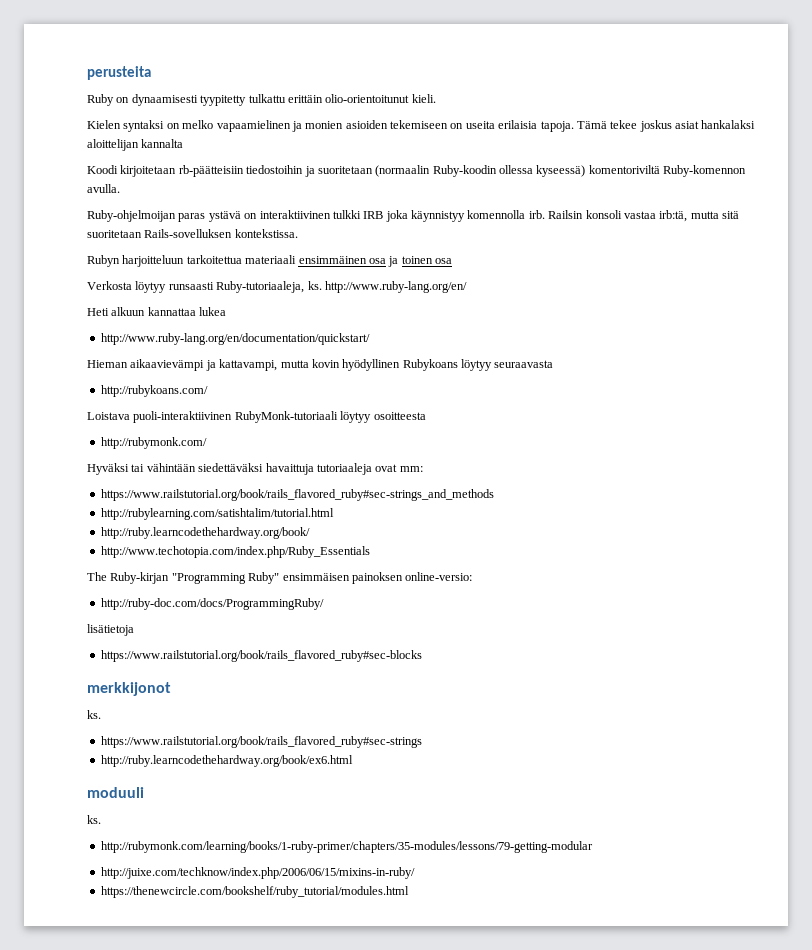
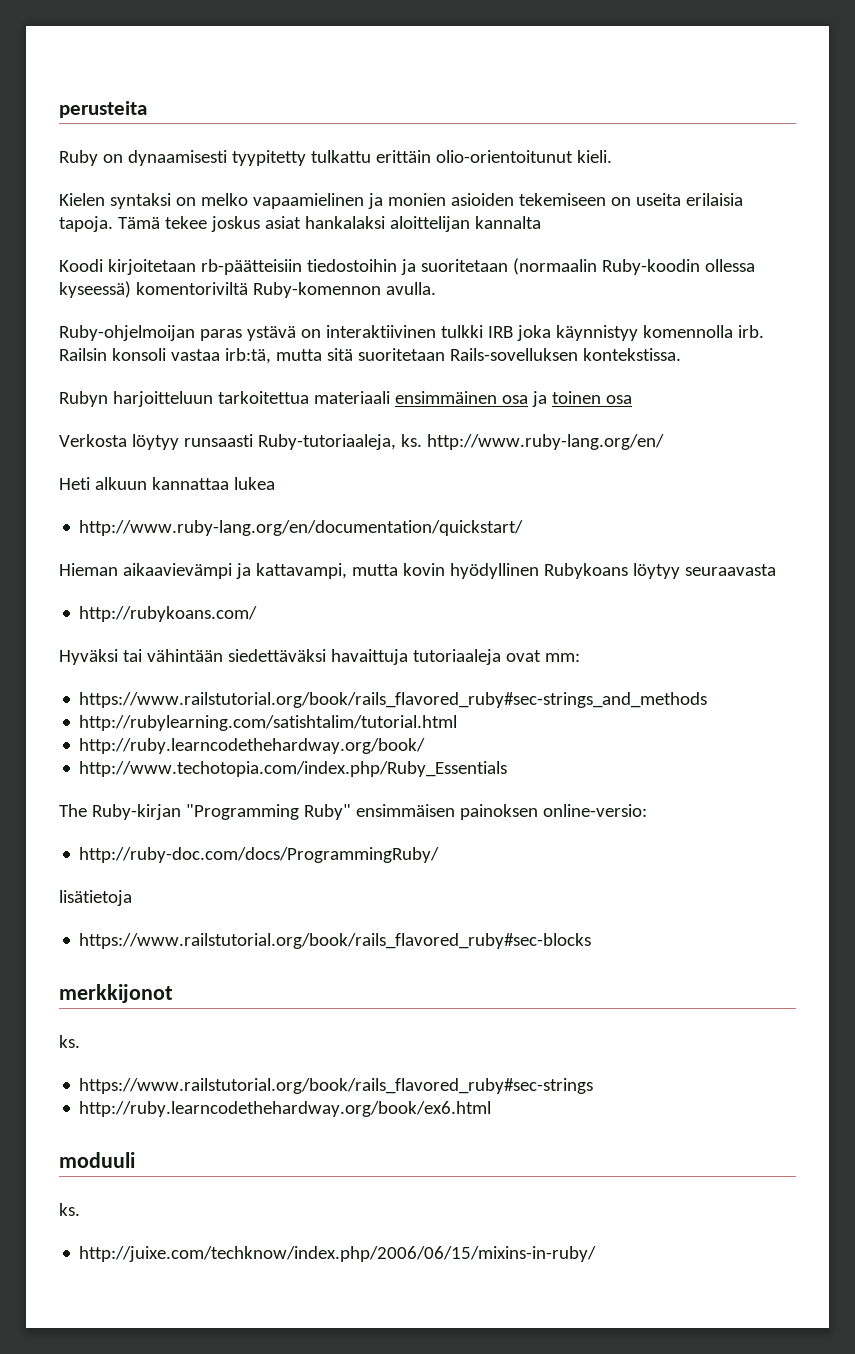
- Loistava puoli-interaktiivinen RubyMonk-tutoriaali löytyy osoitteesta
- http://rubymonk.com/
- http://rubymonk.com/learning/books/1-ruby-primer/chapters/35-modules/lessons/79-getting-modular
- https://thenewcircle.com/bookshelf/ruby_tutorial/modules.html

